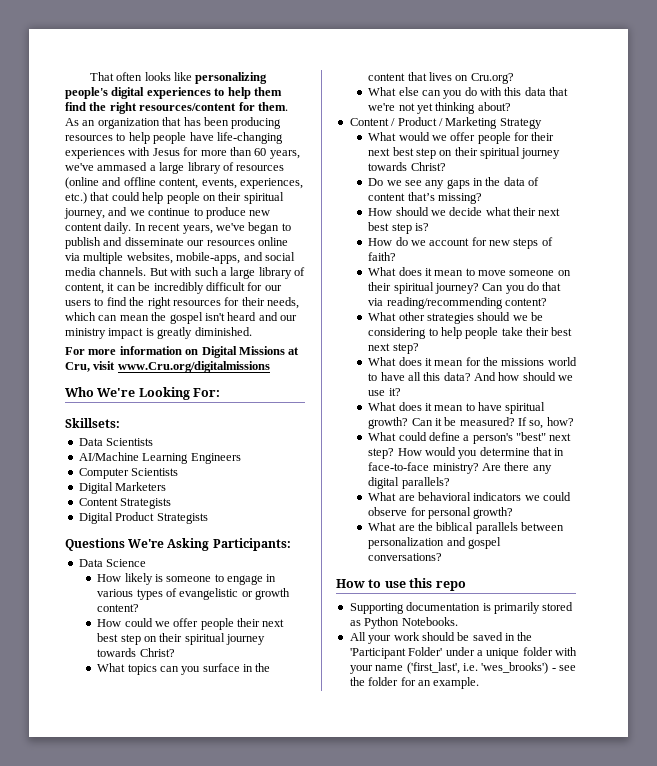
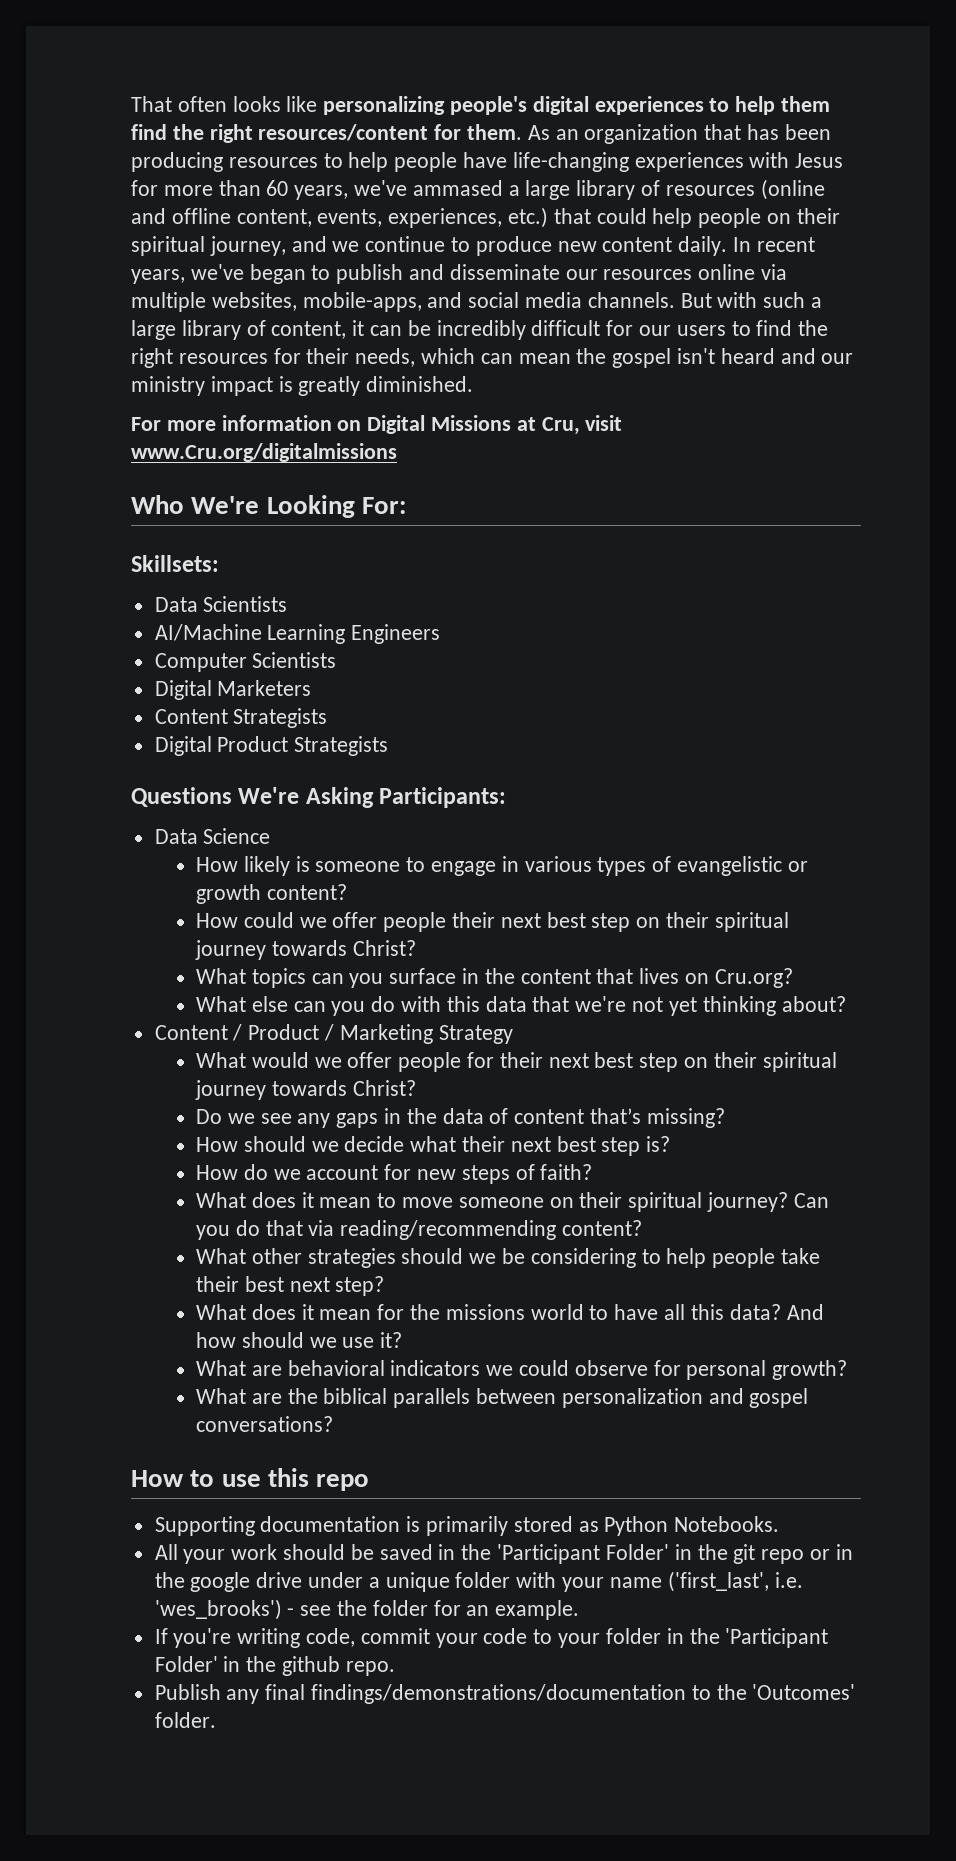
- What does it mean to have spiritual growth? Can it be measured? If so, how?
- What could define a person's "best" next step? How would you determine that in face-to-face ministry? Are there any digital parallels?
- All your work should be saved in the 'Participant Folder' under a unique folder with your name ('first_last', i.e. 'wes_brooks') - see the folder for an example.
+ All your work should be saved in the 'Participant Folder' in the git repo or in the google drive under a unique folder with your name ('first_last', i.e. 'wes_brooks') - see the folder for an example.
+ If you're writing code, commit your code to your folder in the 'Participant Folder' in the github repo.
+ Publish any final findings/demonstrations/documentation to the 'Outcomes' folder.

